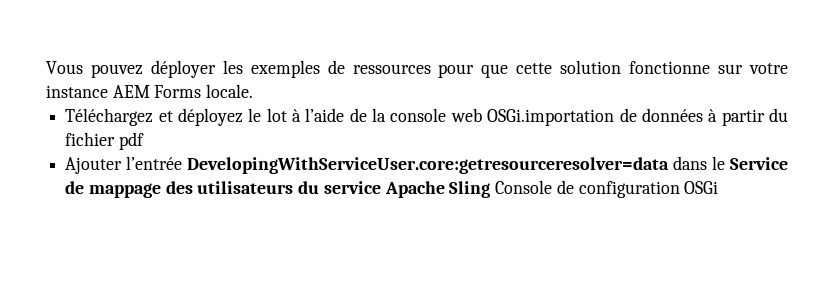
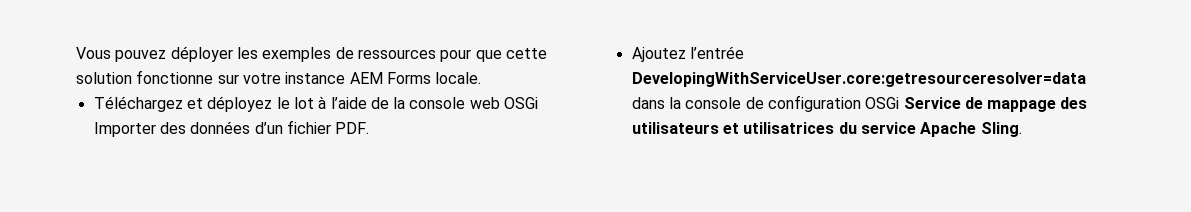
- Téléchargez et déployez le lot à l’aide de la console web OSGi.importation de données à partir du fichier pdf
- Ajouter l’entrée DevelopingWithServiceUser.core:getresourceresolver=data dans le Service de mappage des utilisateurs du service Apache Sling Console de configuration OSGi
+ Téléchargez et déployez le lot à l’aide de la console web OSGi Importer des données d’un fichier PDF.
+ Ajoutez l’entrée DevelopingWithServiceUser.core:getresourceresolver=data dans la console de configuration OSGi Service de mappage des utilisateurs et utilisatrices du service Apache Sling.

